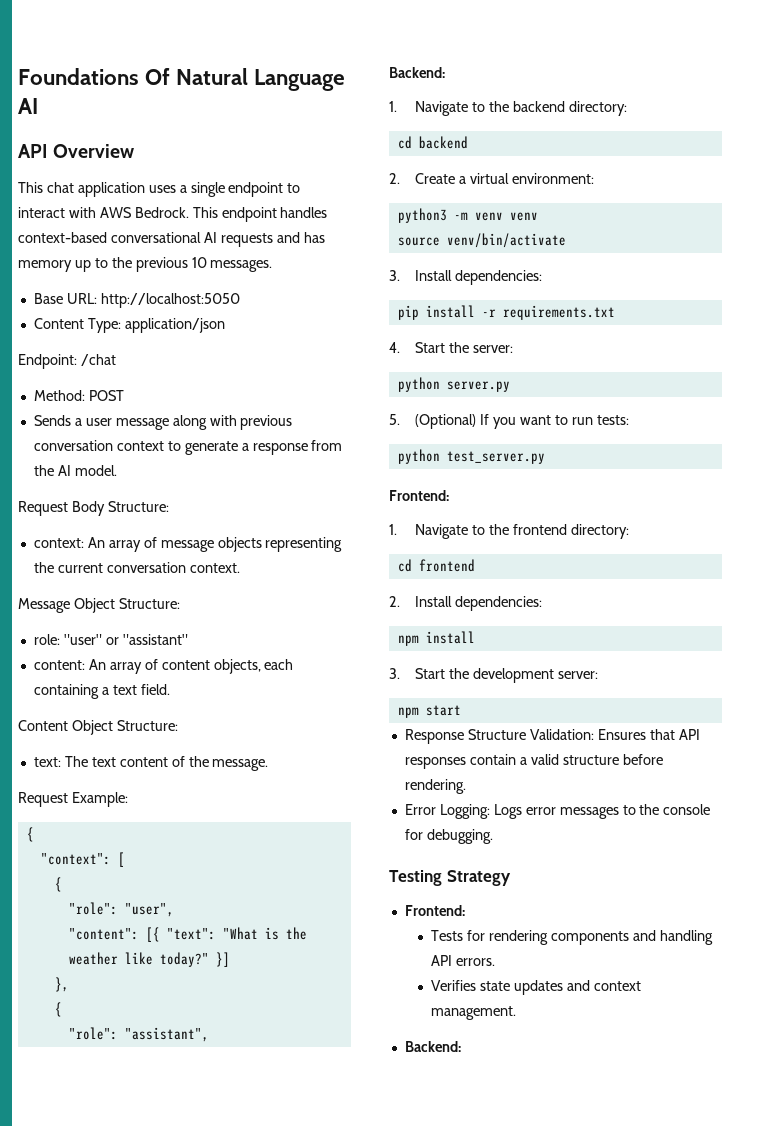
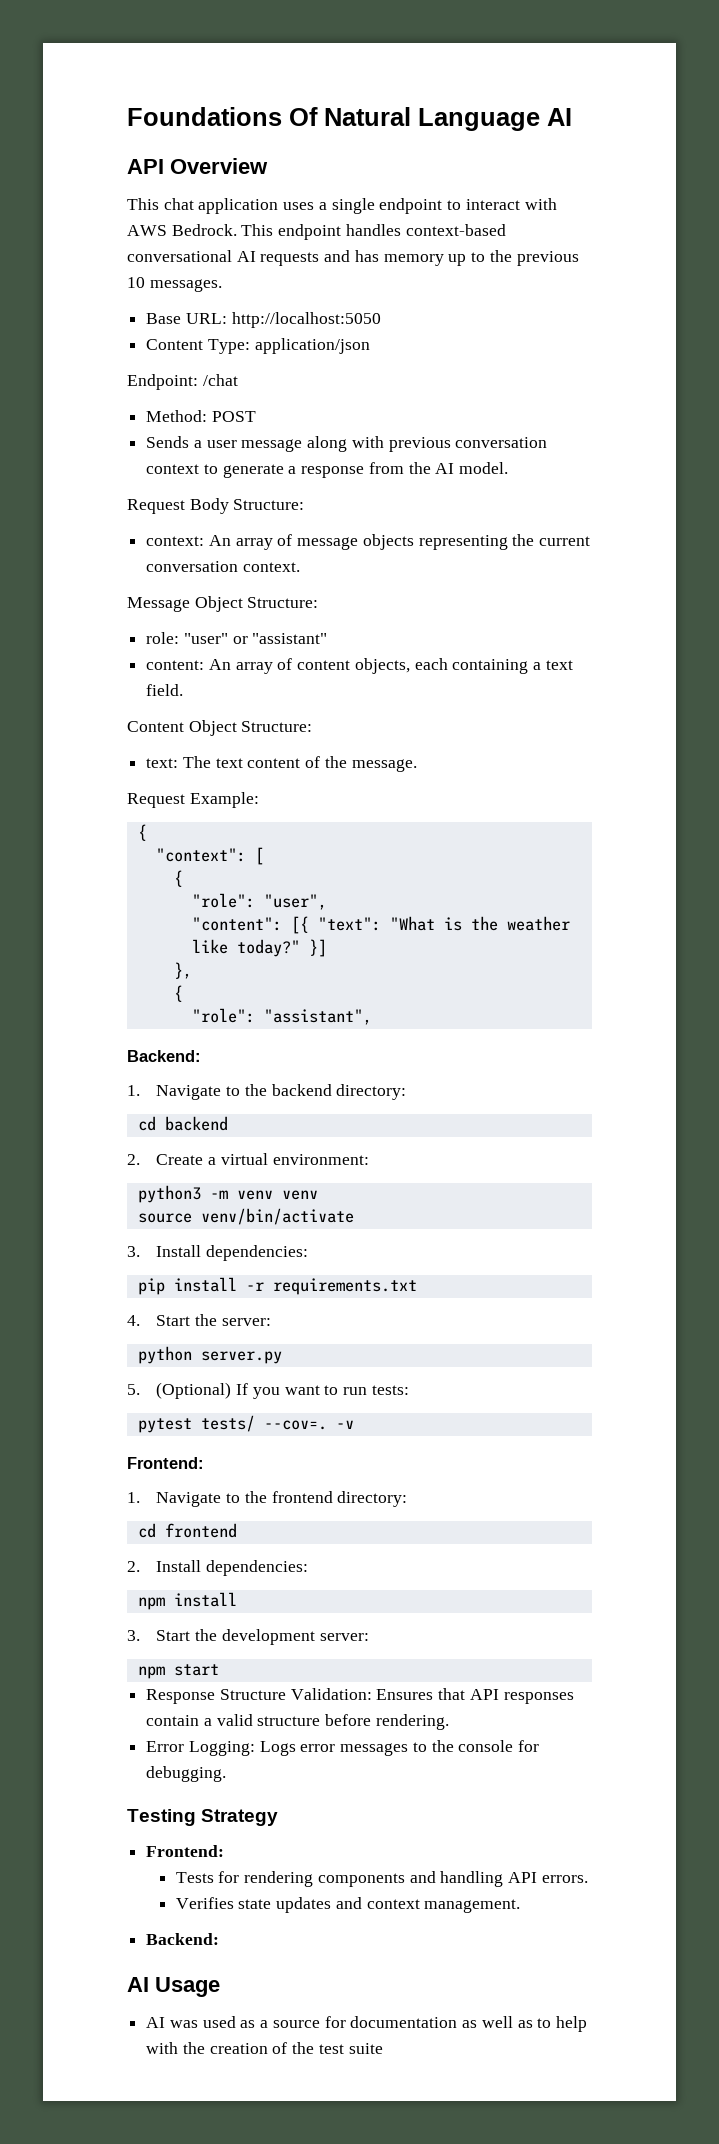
- python test_server.py
+ pytest tests/ --cov=. -v
+ AI Usage
+ AI was used as a source for documentation as well as to help with the creation of the test suite

